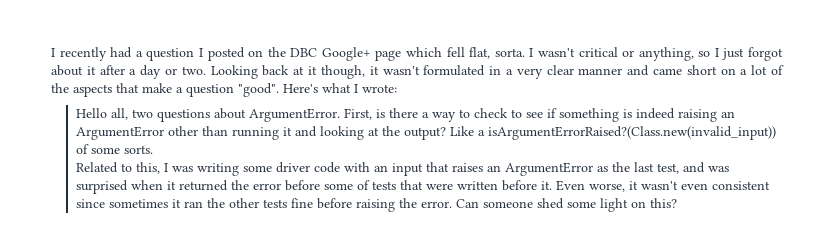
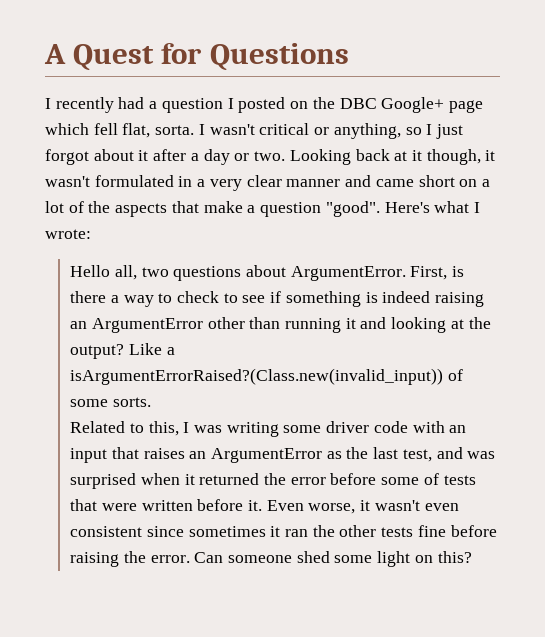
+ A Quest for Questions

